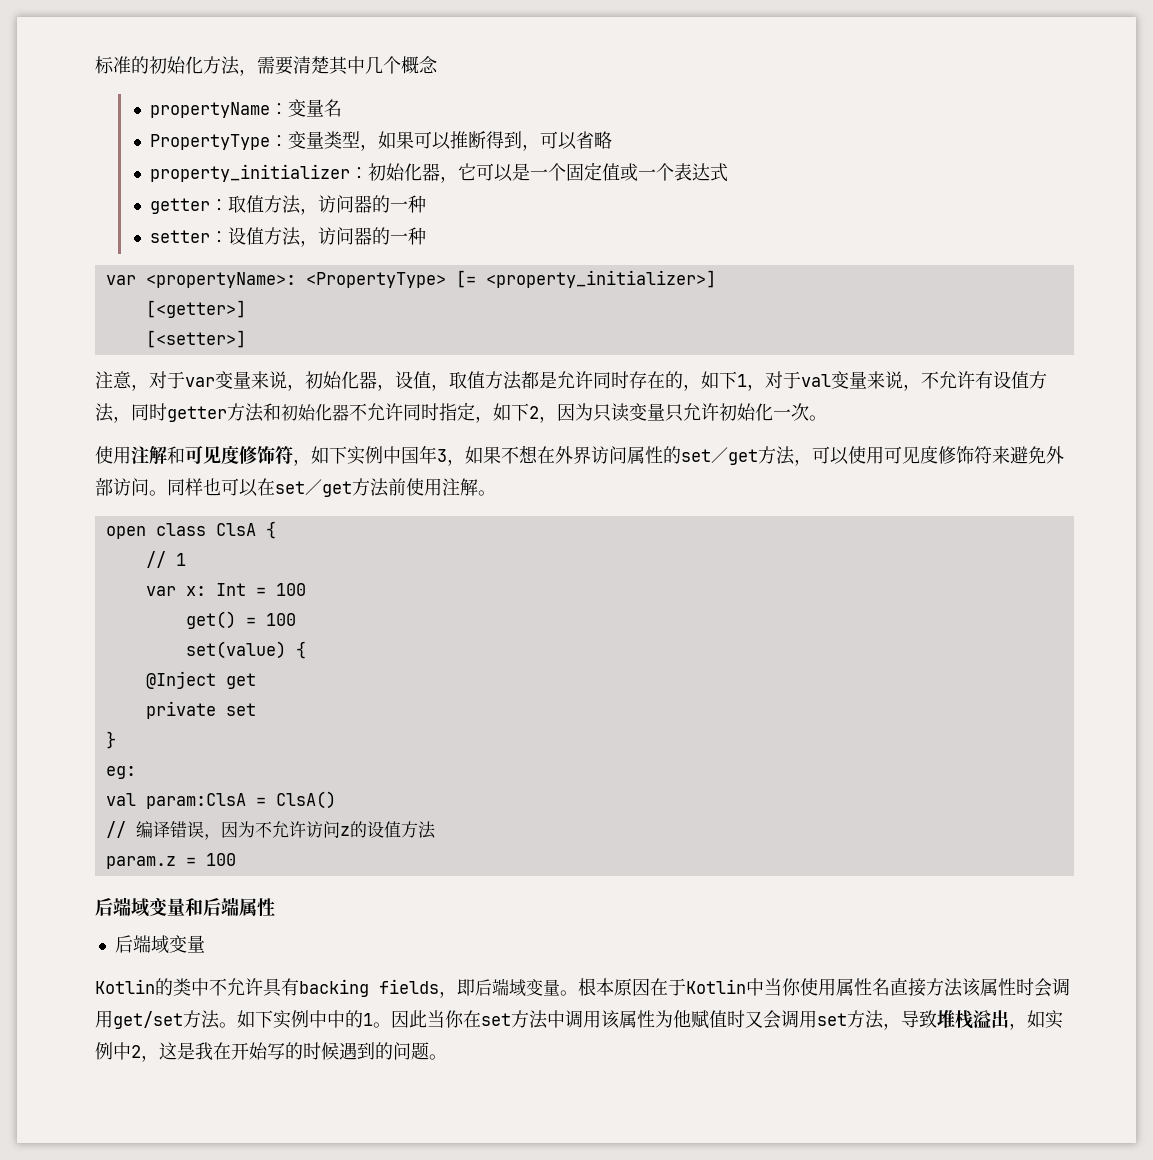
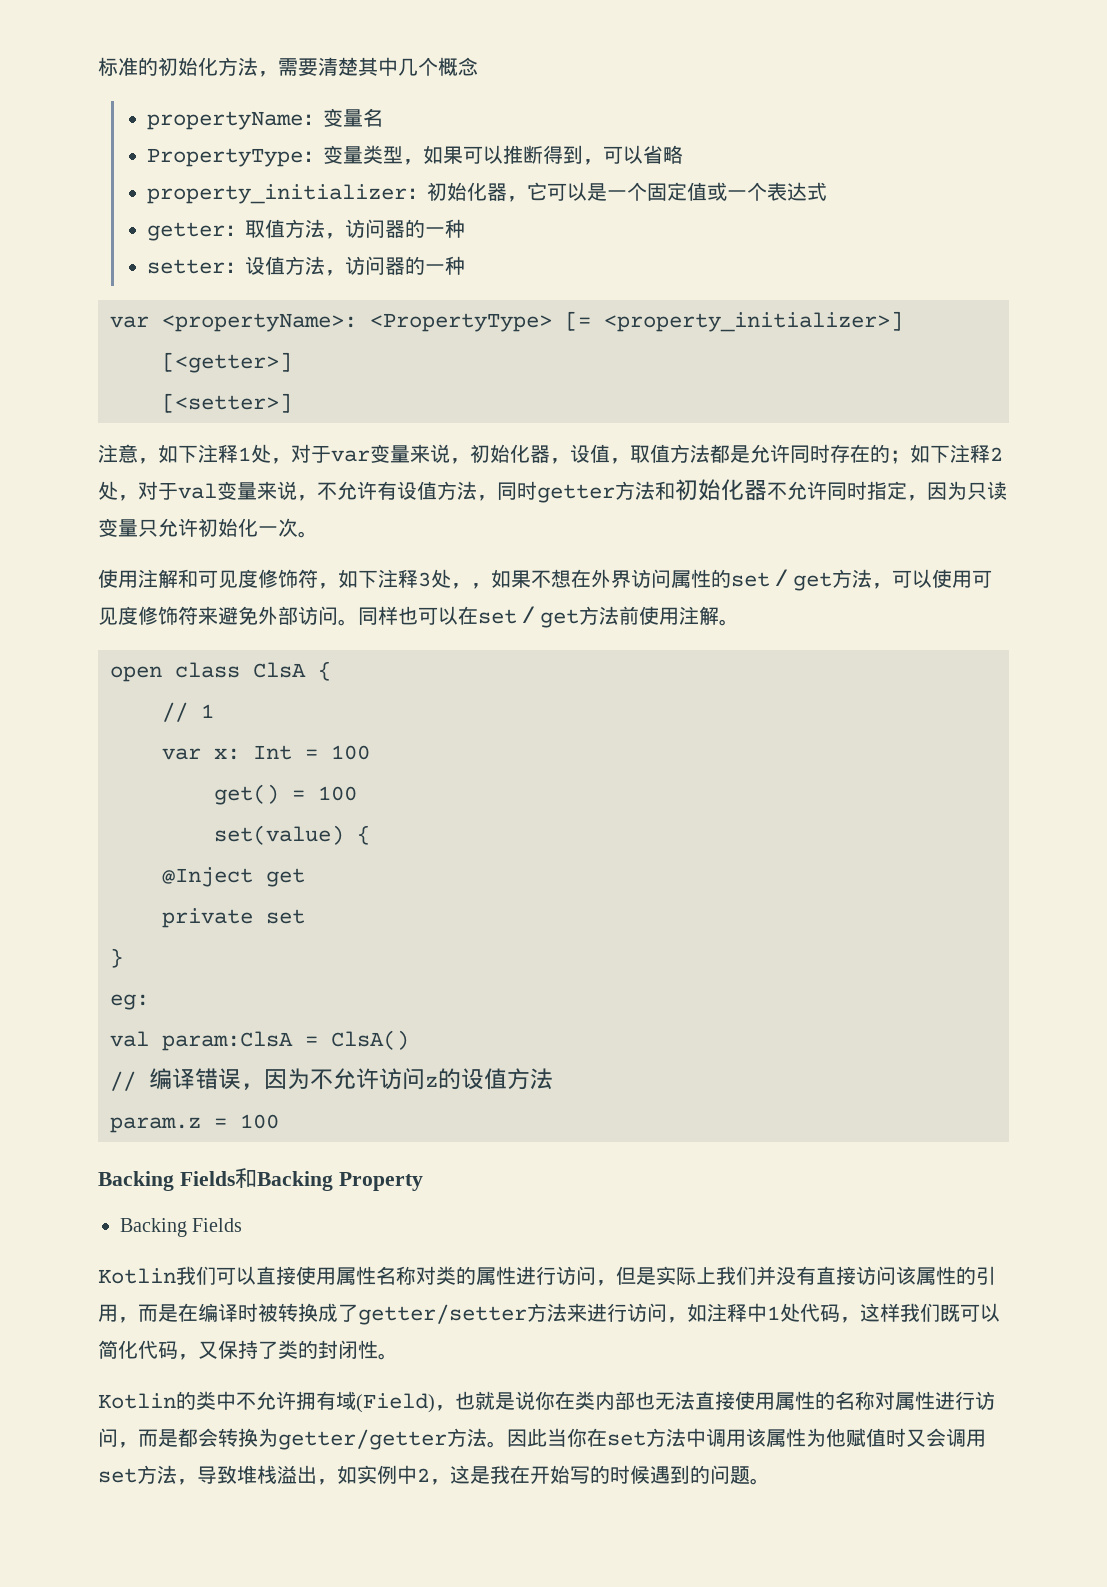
- 注意，对于var变量来说，初始化器，设值，取值方法都是允许同时存在的，如下1，对于val变量来说，不允许有设值方法，同时getter方法和初始化器不允许同时指定，如下2，因为只读变量只允许初始化一次。
+ 注意，如下注释1处，对于var变量来说，初始化器，设值，取值方法都是允许同时存在的；如下注释2处，对于val变量来说，不允许有设值方法，同时getter方法和初始化器不允许同时指定，因为只读变量只允许初始化一次。
- 使用注解和可见度修饰符，如下实例中国年3，如果不想在外界访问属性的set／get方法，可以使用可见度修饰符来避免外部访问。
+ 使用注解和可见度修饰符，如下注释3处，，如果不想在外界访问属性的set／get方法，可以使用可见度修饰符来避免外部访问。
- 后端域变量和后端属性
- 后端域变量
- Kotlin的类中不允许具有backing fields，即后端域变量。根本原因在于Kotlin中当你使用属性名直接方法该属性时会调用get/set方法。如下实例中中的1。
+ Backing Fields和Backing Property
+ Backing Fields
+ Kotlin我们可以直接使用属性名称对类的属性进行访问，但是实际上我们并没有直接访问该属性的引用，而是在编译时被转换成了getter/setter方法来进行访问，如注释中1处代码，这样我们既可以简化代码，又保持了类的封闭性。
+ Kotlin的类中不允许拥有域(Field)，也就是说你在类内部也无法直接使用属性的名称对属性进行访问，而是都会转换为getter/getter方法。

